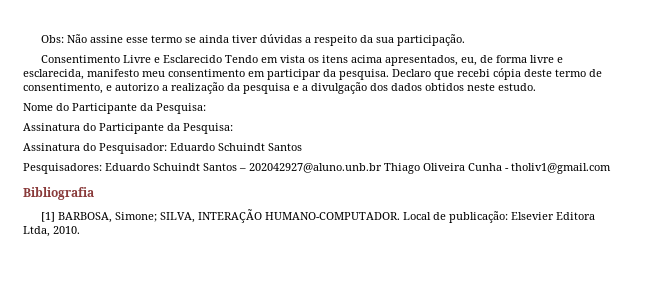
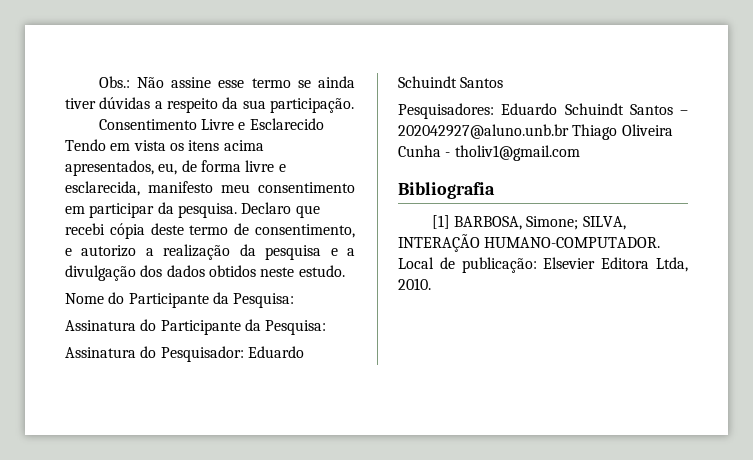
- Obs: Não assine esse termo se ainda tiver dúvidas a respeito da sua participação.
+ Obs.: Não assine esse termo se ainda tiver dúvidas a respeito da sua participação.

